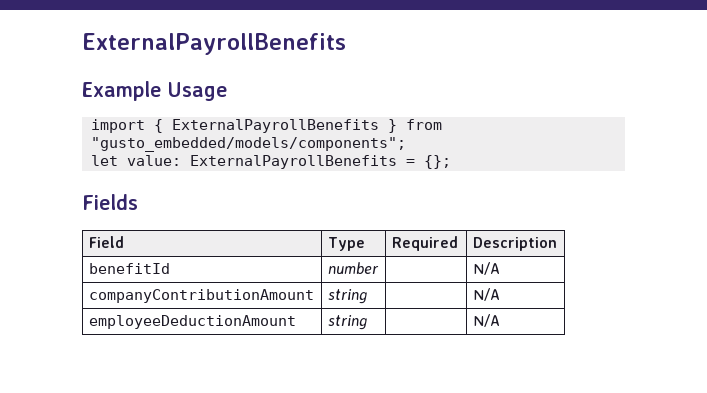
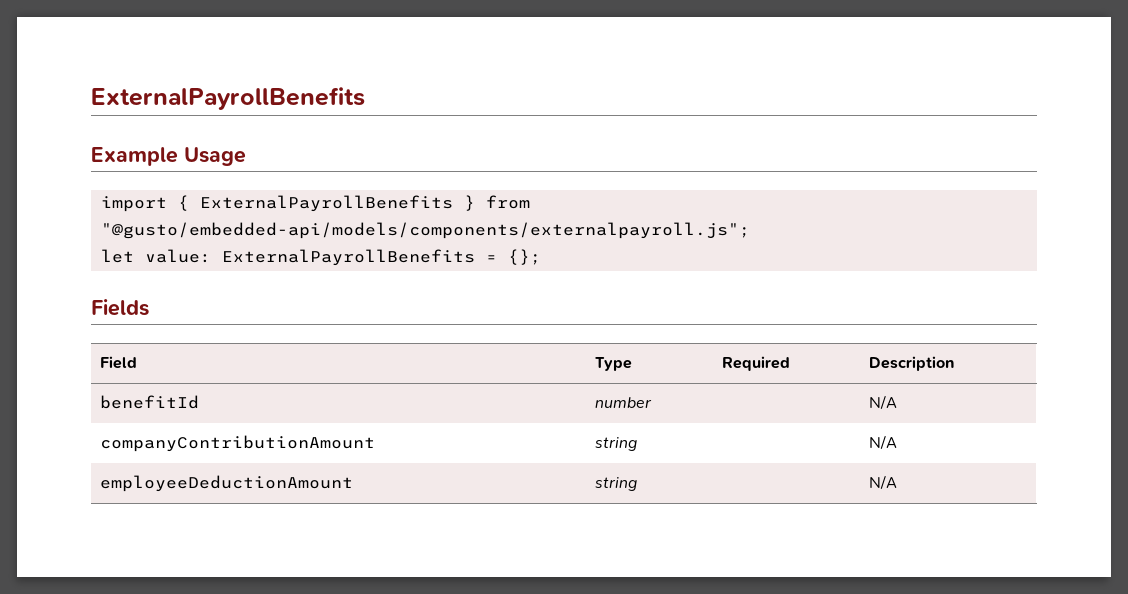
- import { ExternalPayrollBenefits } from "gusto_embedded/models/components";
+ import { ExternalPayrollBenefits } from "@gusto/embedded-api/models/components/externalpayroll.js";

